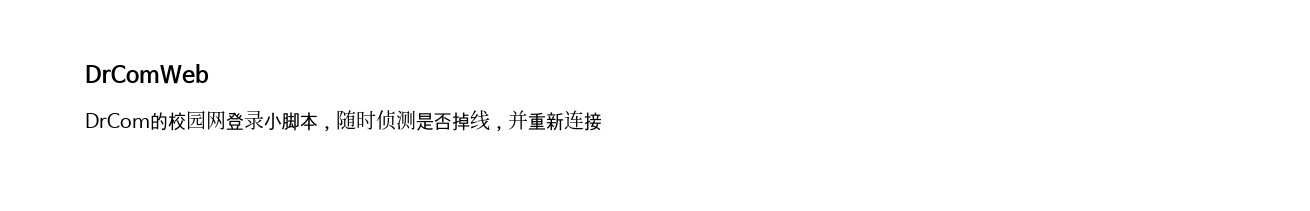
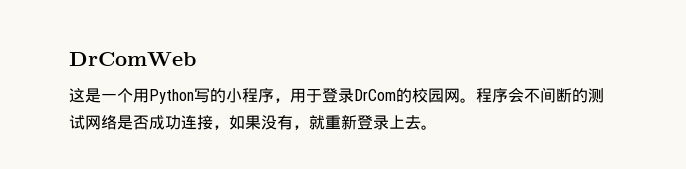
- DrCom的校园网登录小脚本，随时侦测是否掉线，并重新连接
+ 这是一个用Python写的小程序，用于登录DrCom的校园网。程序会不间断的测试网络是否成功连接，如果没有，就重新登录上去。

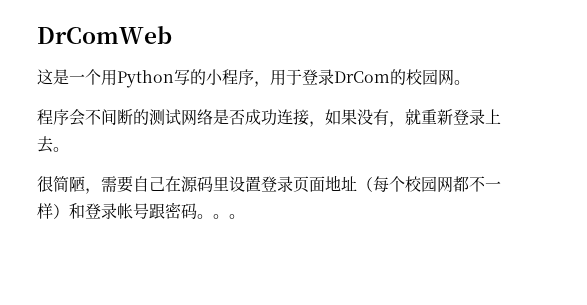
- 这是一个用Python写的小程序，用于登录DrCom的校园网。程序会不间断的测试网络是否成功连接，如果没有，就重新登录上去。
+ 这是一个用Python写的小程序，用于登录DrCom的校园网。
+ 程序会不间断的测试网络是否成功连接，如果没有，就重新登录上去。
+ 很简陋，需要自己在源码里设置登录页面地址（每个校园网都不一样）和登录帐号跟密码。。。

